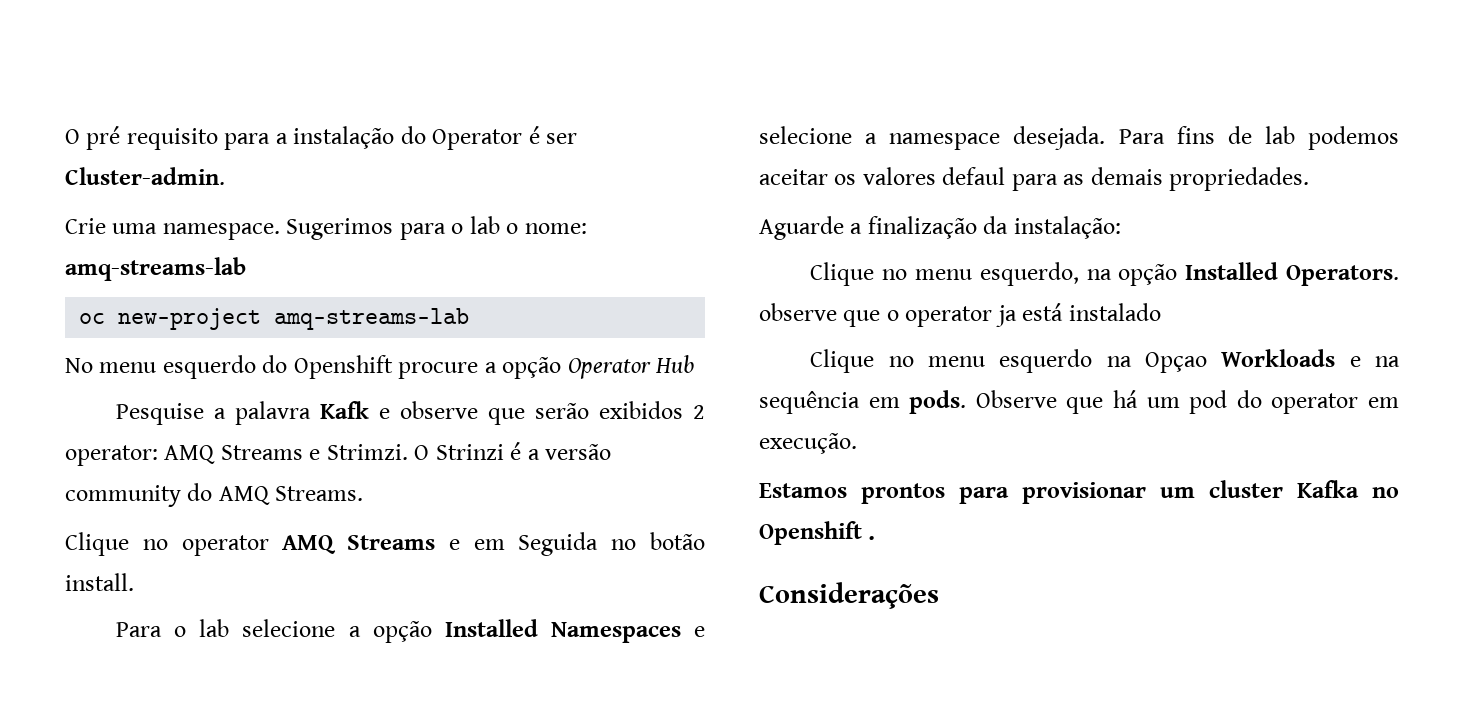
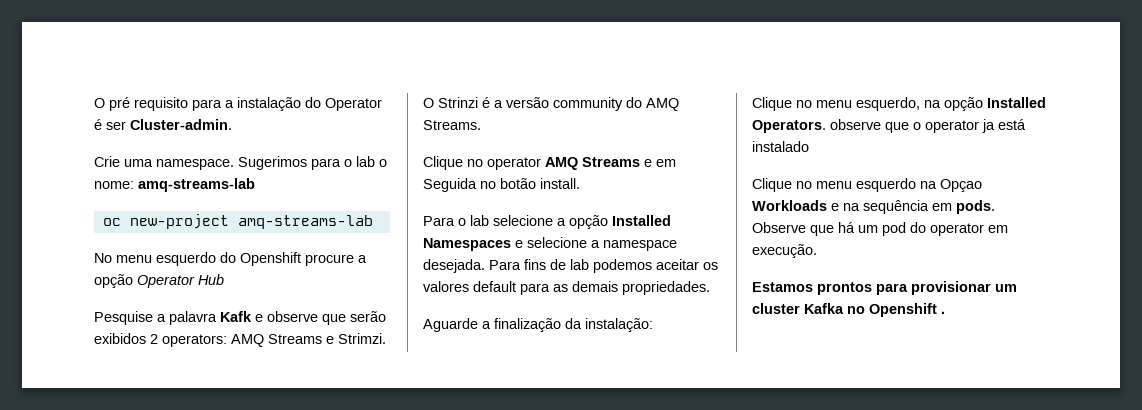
- Pesquise a palavra Kafk e observe que serão exibidos 2 operator: AMQ Streams e Strimzi.
+ Pesquise a palavra Kafk e observe que serão exibidos 2 operators: AMQ Streams e Strimzi.
- Para fins de lab podemos aceitar os valores defaul para as demais propriedades.
+ Para fins de lab podemos aceitar os valores default para as demais propriedades.
- Considerações

